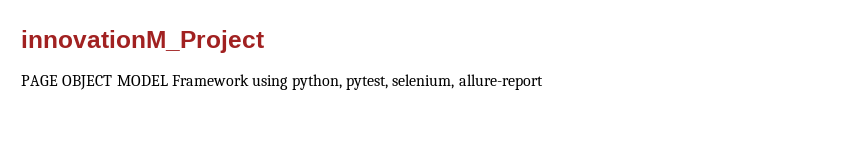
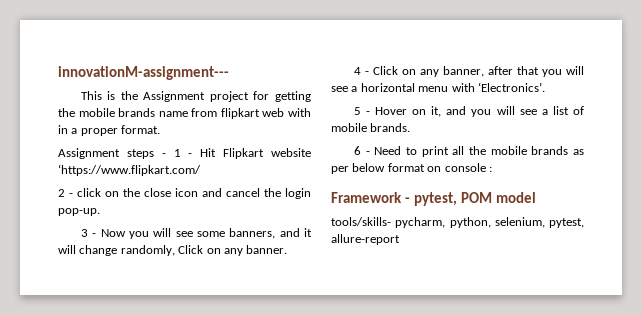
- innovationM_Project
- PAGE OBJECT MODEL Framework using python, pytest, selenium, allure-report
+ innovationM-assignment---
+ This is the Assignment project for getting the mobile brands name from flipkart web with in a proper format.
+ Assignment steps - 1 - Hit Flipkart website ‘https://www.flipkart.com/
+ 2 - click on the close icon and cancel the login pop-up.
+ 3 - Now you will see some banners, and it will change randomly, Click on any banner.
+ 4 - Click on any banner, after that you will see a horizontal menu with ‘Electronics’.
+ 5 - Hover on it, and you will see a list of mobile brands.
+ 6 - Need to print all the mobile brands as per below format on console :
+ Framework - pytest, POM model
+ tools/skills- pycharm, python, selenium, pytest, allure-report

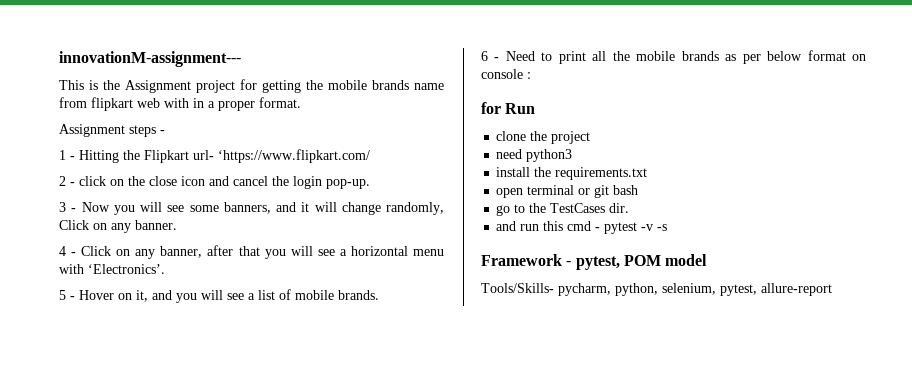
- Assignment steps - 1 - Hit Flipkart website ‘https://www.flipkart.com/
+ Assignment steps -
+ 1 - Hitting the Flipkart url- ‘https://www.flipkart.com/
+ for Run
+ clone the project
+ need python3
+ install the requirements.txt
+ open terminal or git bash
+ go to the TestCases dir.
+ and run this cmd - pytest -v -s
- tools/skills- pycharm, python, selenium, pytest, allure-report
+ Tools/Skills- pycharm, python, selenium, pytest, allure-report

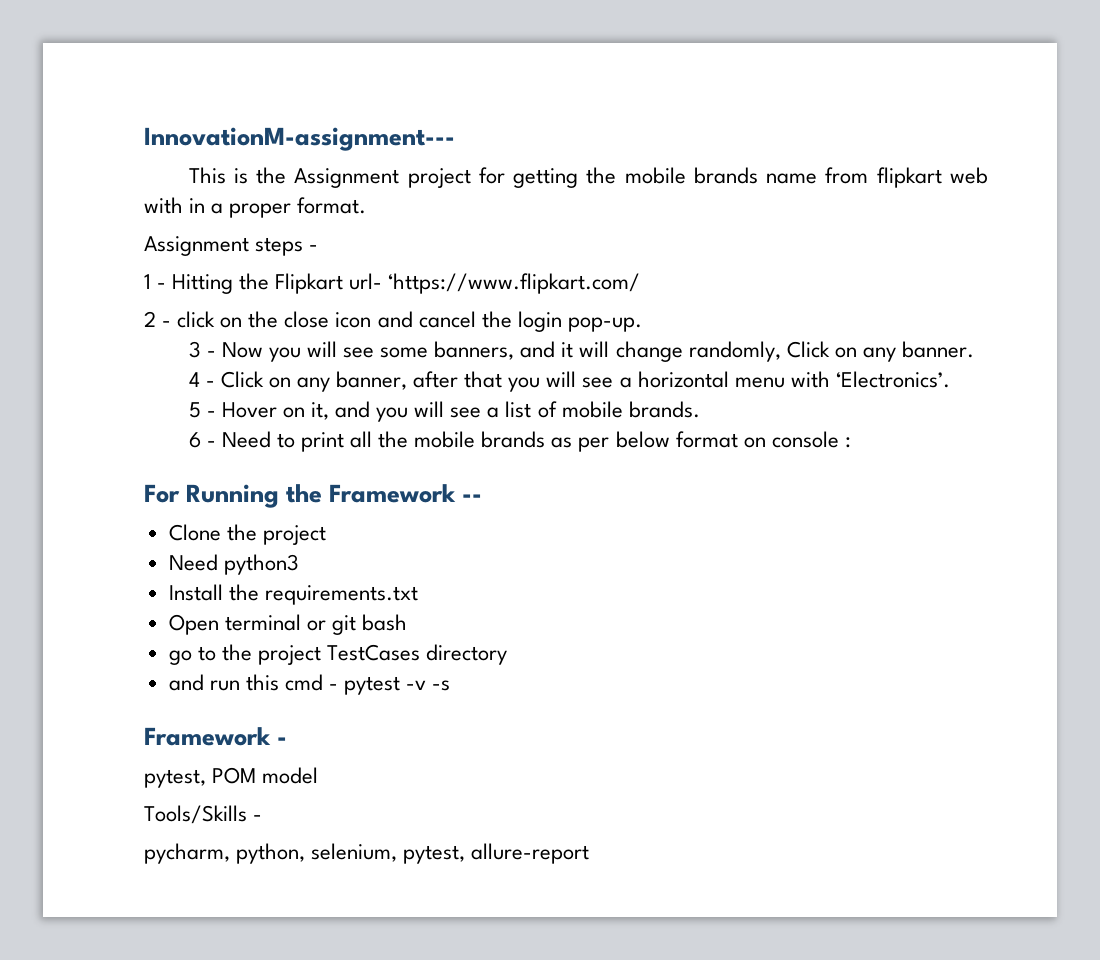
- innovationM-assignment---
+ InnovationM-assignment---
- for Run
- clone the project
+ For Running the Framework --
+ Clone the project
- need python3
+ Need python3
- install the requirements.txt
+ Install the requirements.txt
- open terminal or git bash
+ Open terminal or git bash
- go to the TestCases dir.
+ go to the project TestCases directory
- Framework - pytest, POM model
+ Framework -
+ pytest, POM model
- Tools/Skills- pycharm, python, selenium, pytest, allure-report
+ Tools/Skills -
+ pycharm, python, selenium, pytest, allure-report

